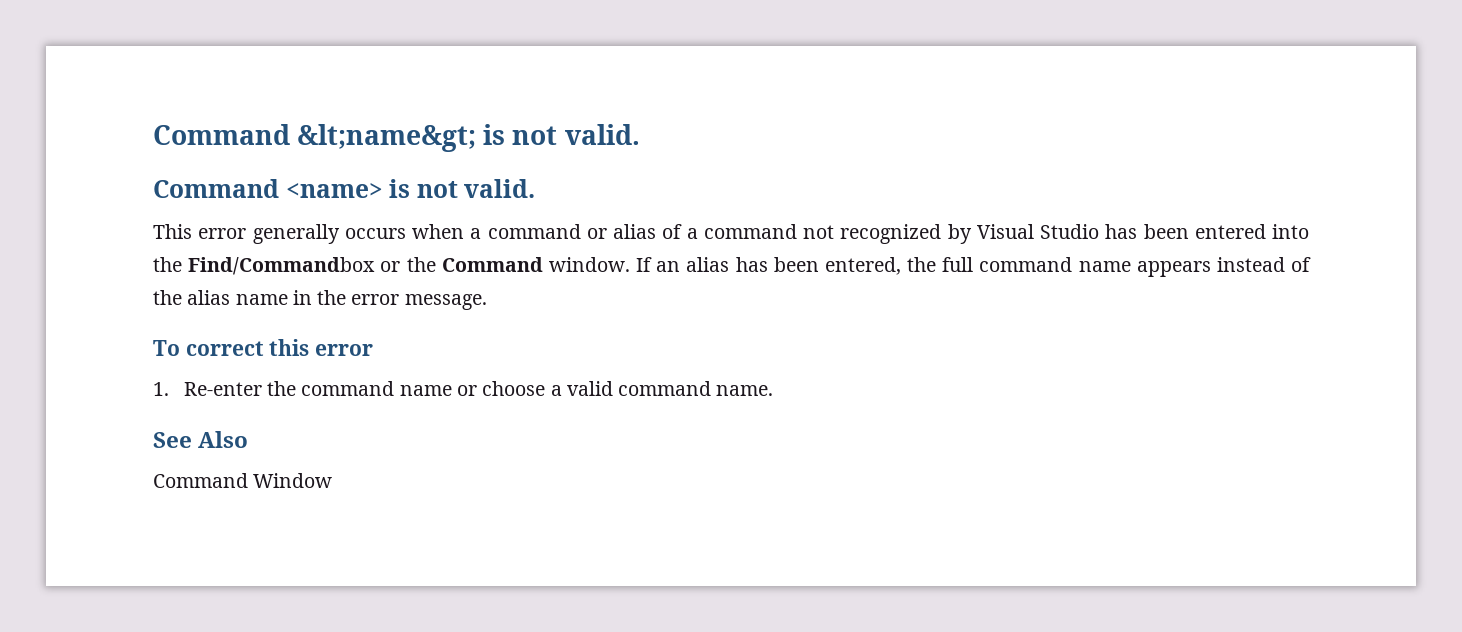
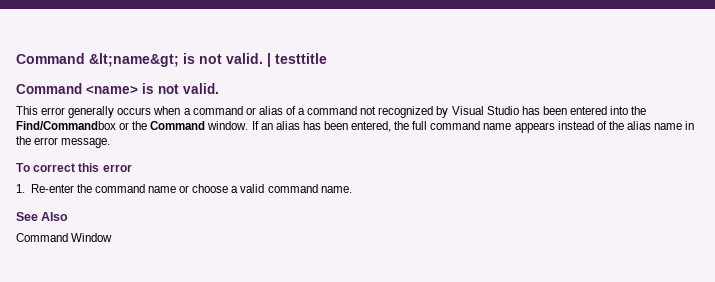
+ | testtitle

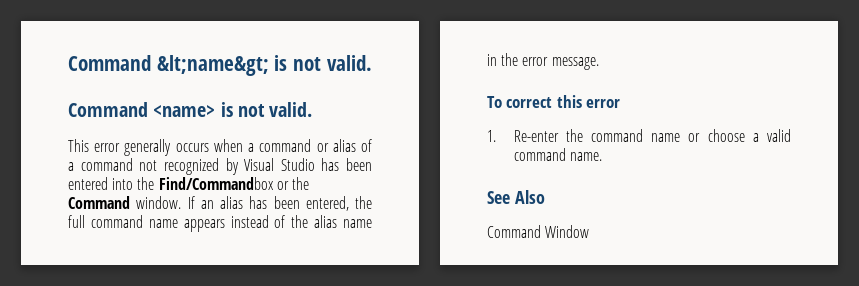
- | testtitle

